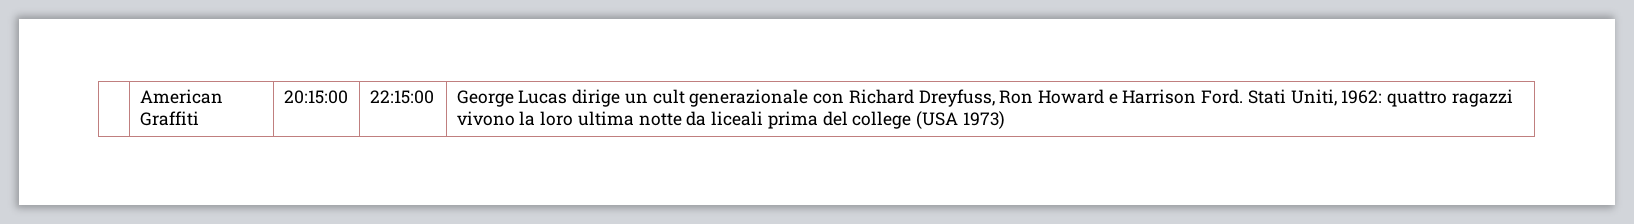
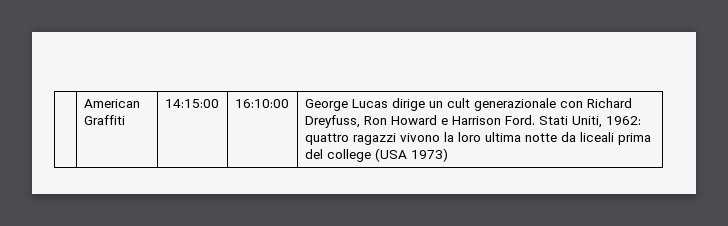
- | American Graffiti | 20:15:00 | 22:15:00 | George Lucas dirige un cult generazionale con Richard Dreyfuss, Ron Howard e Harrison Ford. Stati Uniti, 1962: quattro ragazzi vivono la loro ultima notte da liceali prima del college (USA 1973)
+ | American Graffiti | 14:15:00 | 16:10:00 | George Lucas dirige un cult generazionale con Richard Dreyfuss, Ron Howard e Harrison Ford. Stati Uniti, 1962: quattro ragazzi vivono la loro ultima notte da liceali prima del college (USA 1973)

